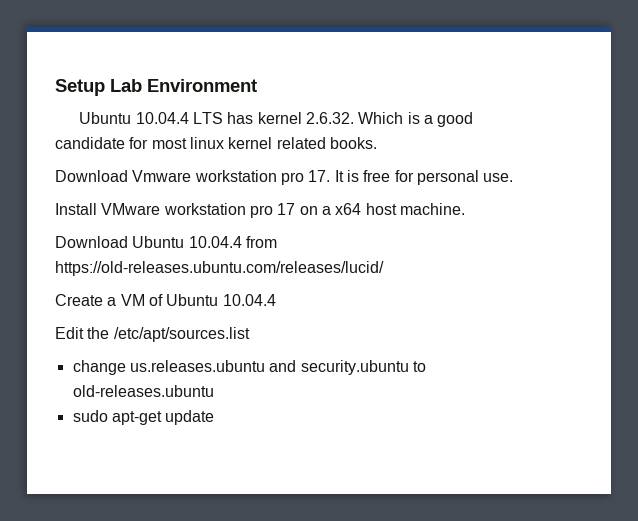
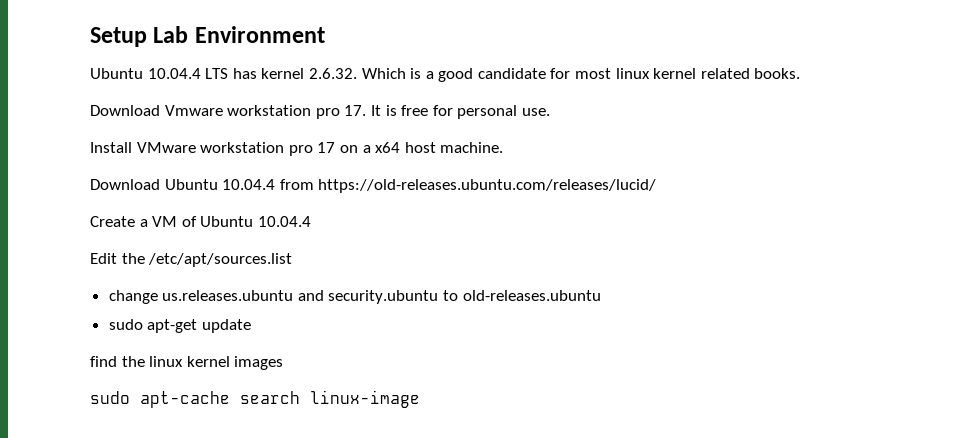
+ find the linux kernel images
+ sudo apt-cache search linux-image

